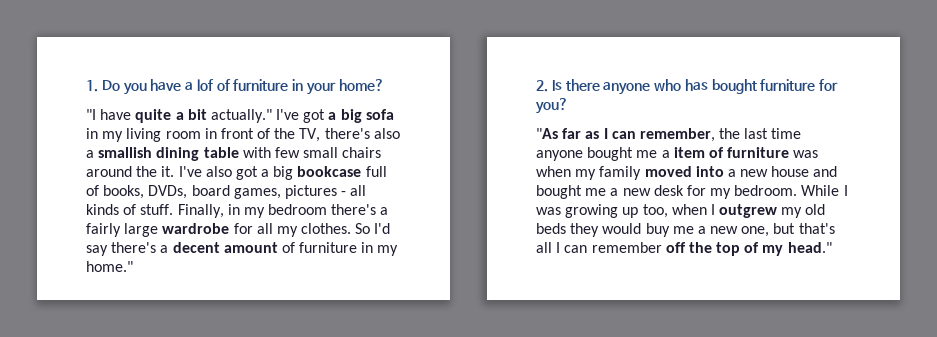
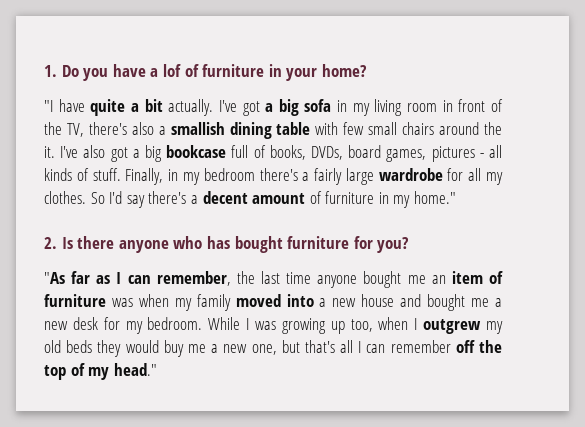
- "I have quite a bit actually."
+ "I have quite a bit actually.
- "As far as I can remember, the last time anyone bought me a item of furniture was when my family moved into a new house and bought me a new desk for my bedroom.
+ "As far as I can remember, the last time anyone bought me an item of furniture was when my family moved into a new house and bought me a new desk for my bedroom.

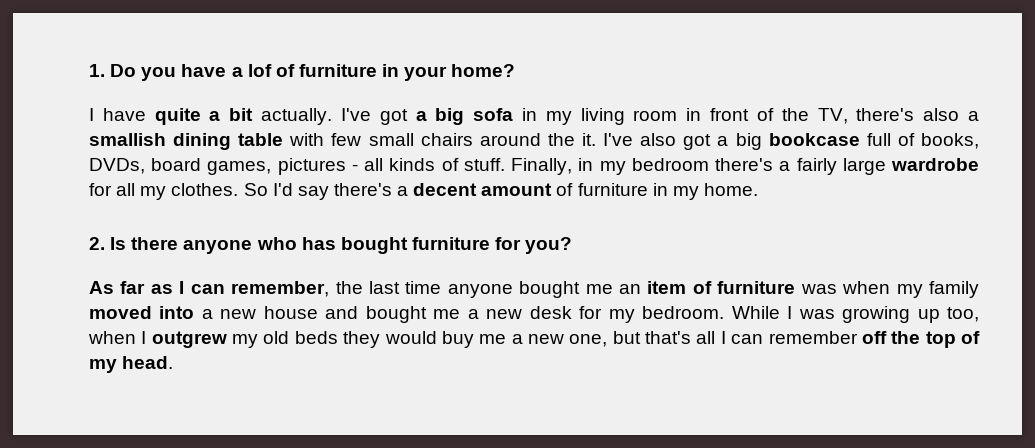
- "I have quite a bit actually.
+ I have quite a bit actually.
- So I'd say there's a decent amount of furniture in my home."
+ So I'd say there's a decent amount of furniture in my home.
- "As far as I can remember, the last time anyone bought me an item of furniture was when my family moved into a new house and bought me a new desk for my bedroom.
+ As far as I can remember, the last time anyone bought me an item of furniture was when my family moved into a new house and bought me a new desk for my bedroom.
- While I was growing up too, when I outgrew my old beds they would buy me a new one, but that's all I can remember off the top of my head."
+ While I was growing up too, when I outgrew my old beds they would buy me a new one, but that's all I can remember off the top of my head.

